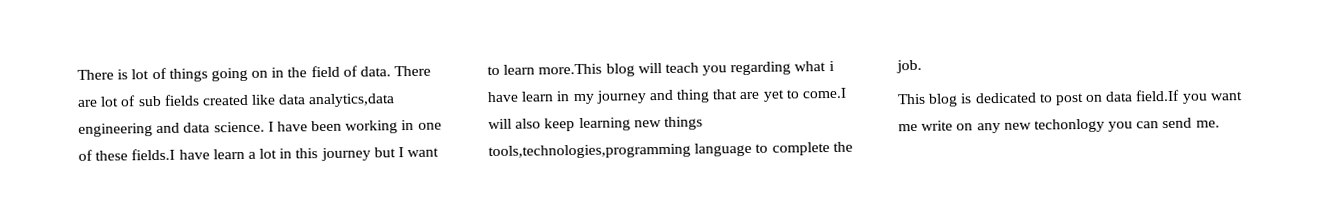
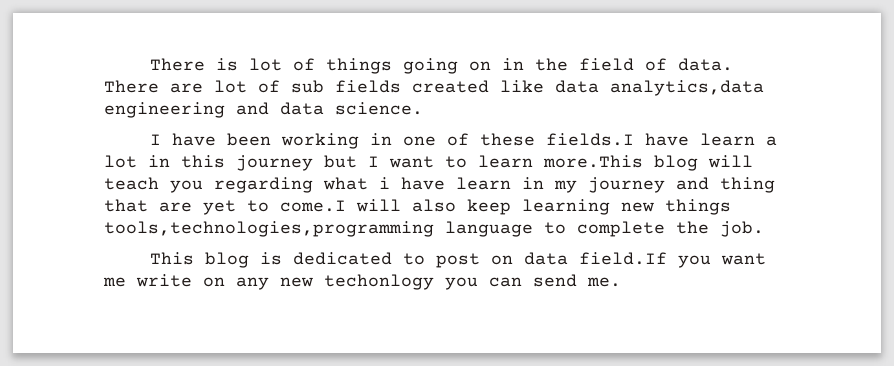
- There are lot of sub fields created like data analytics,data engineering and data science. I have been working in one of these fields.I have learn a lot in this journey but I want to learn more.This blog will teach you regarding what i have learn in my journey and thing that are yet to come.I will also keep learning new things tools,technologies,programming language to complete the job.
+ There are lot of sub fields created like data analytics,data engineering and data science.
+ I have been working in one of these fields.I have learn a lot in this journey but I want to learn more.This blog will teach you regarding what i have learn in my journey and thing that are yet to come.I will also keep learning new things tools,technologies,programming language to complete the job.

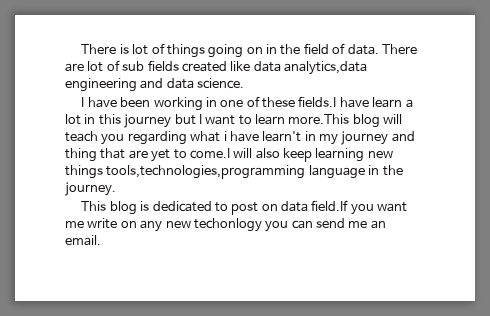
- I have been working in one of these fields.I have learn a lot in this journey but I want to learn more.This blog will teach you regarding what i have learn in my journey and thing that are yet to come.I will also keep learning new things tools,technologies,programming language to complete the job.
+ I have been working in one of these fields.I have learn a lot in this journey but I want to learn more.This blog will teach you regarding what i have learn't in my journey and thing that are yet to come.I will also keep learning new things tools,technologies,programming language in the journey.
- This blog is dedicated to post on data field.If you want me write on any new techonlogy you can send me.
+ This blog is dedicated to post on data field.If you want me write on any new techonlogy you can send me an email.

